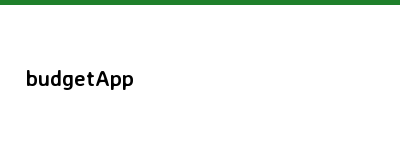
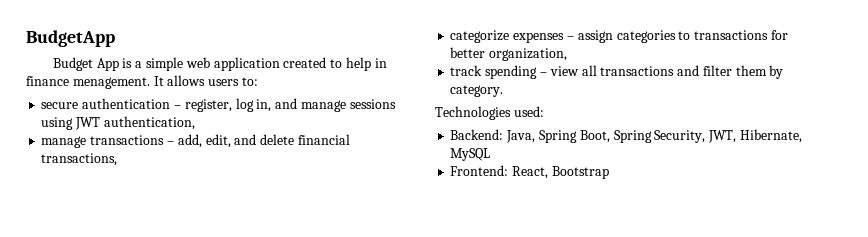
- budgetApp
+ BudgetApp
+ Budget App is a simple web application created to help in finance menagement. It allows users to:
+ secure authentication – register, log in, and manage sessions using JWT authentication,
+ manage transactions – add, edit, and delete financial transactions,
+ categorize expenses – assign categories to transactions for better organization,
+ track spending – view all transactions and filter them by category.
+ Technologies used:
+ Backend: Java, Spring Boot, Spring Security, JWT, Hibernate, MySQL
+ Frontend: React, Bootstrap

